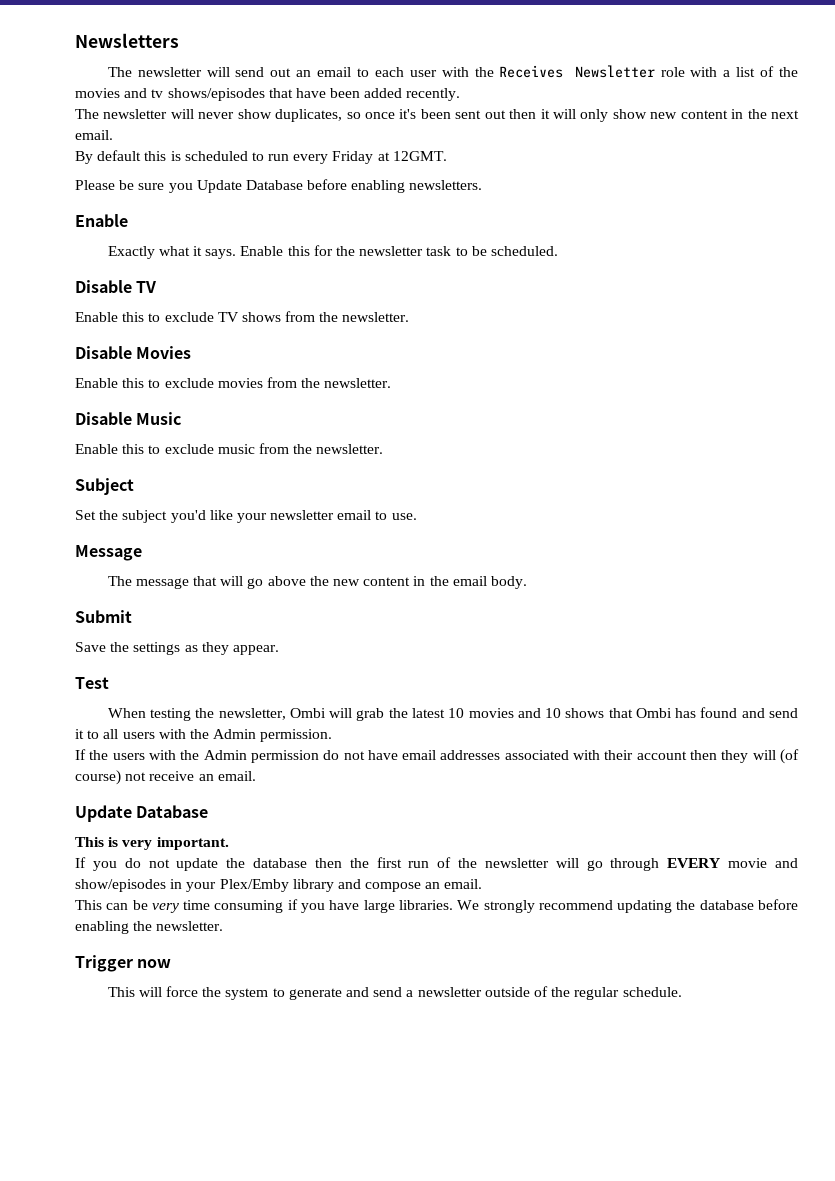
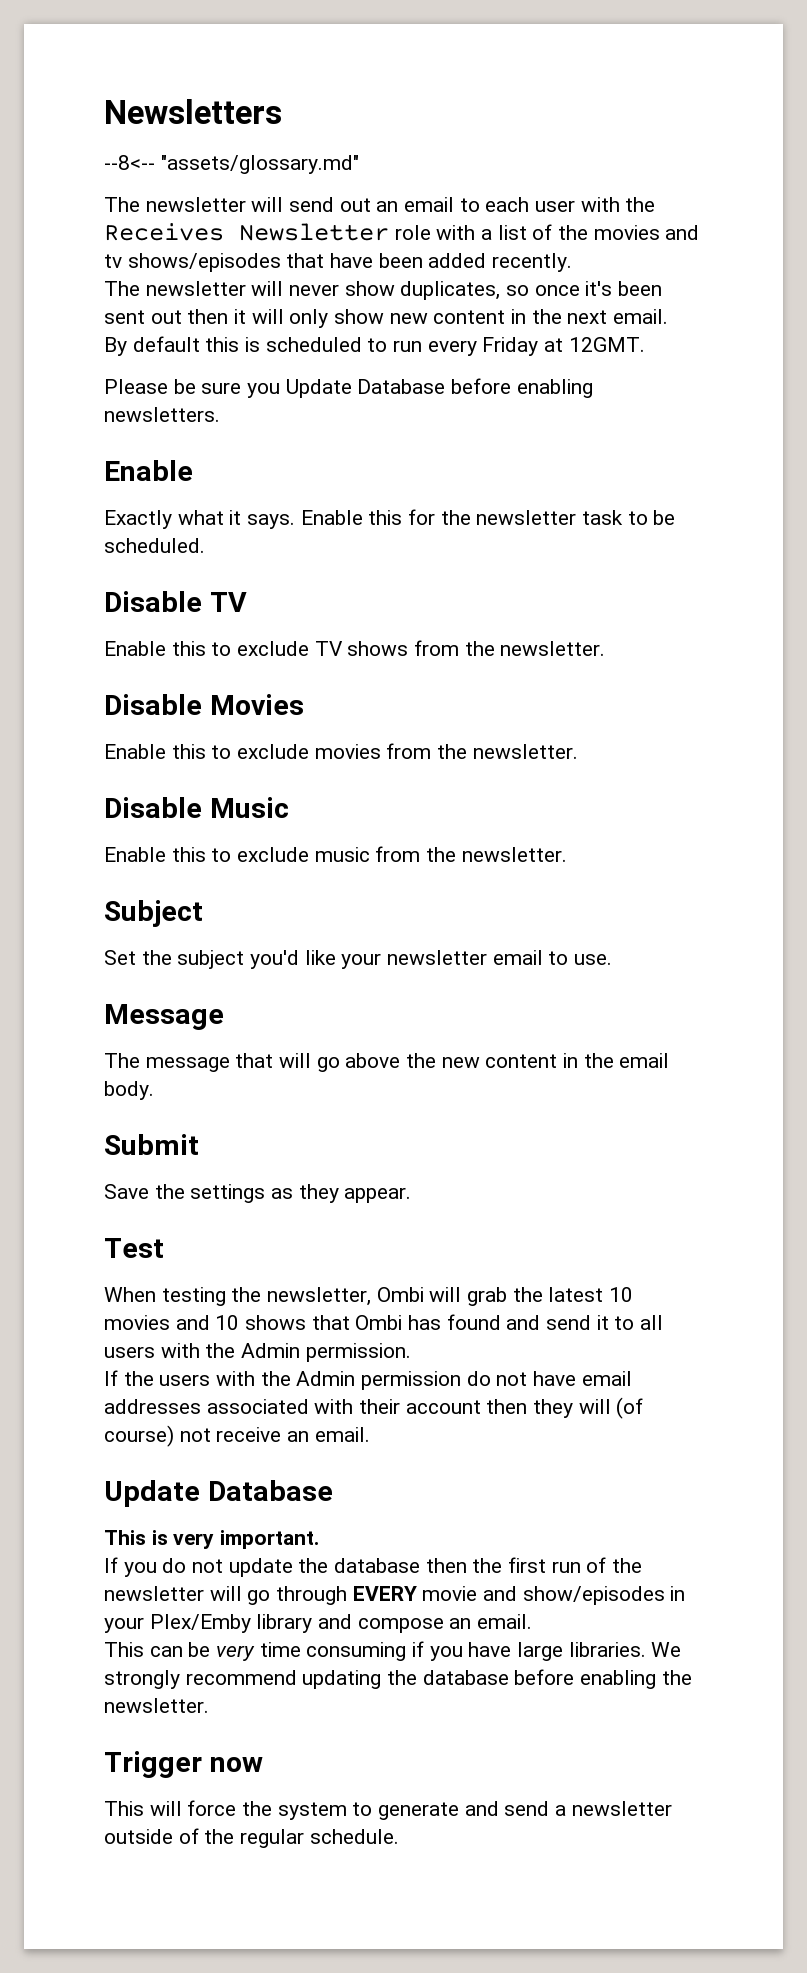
+ --8<-- "assets/glossary.md"

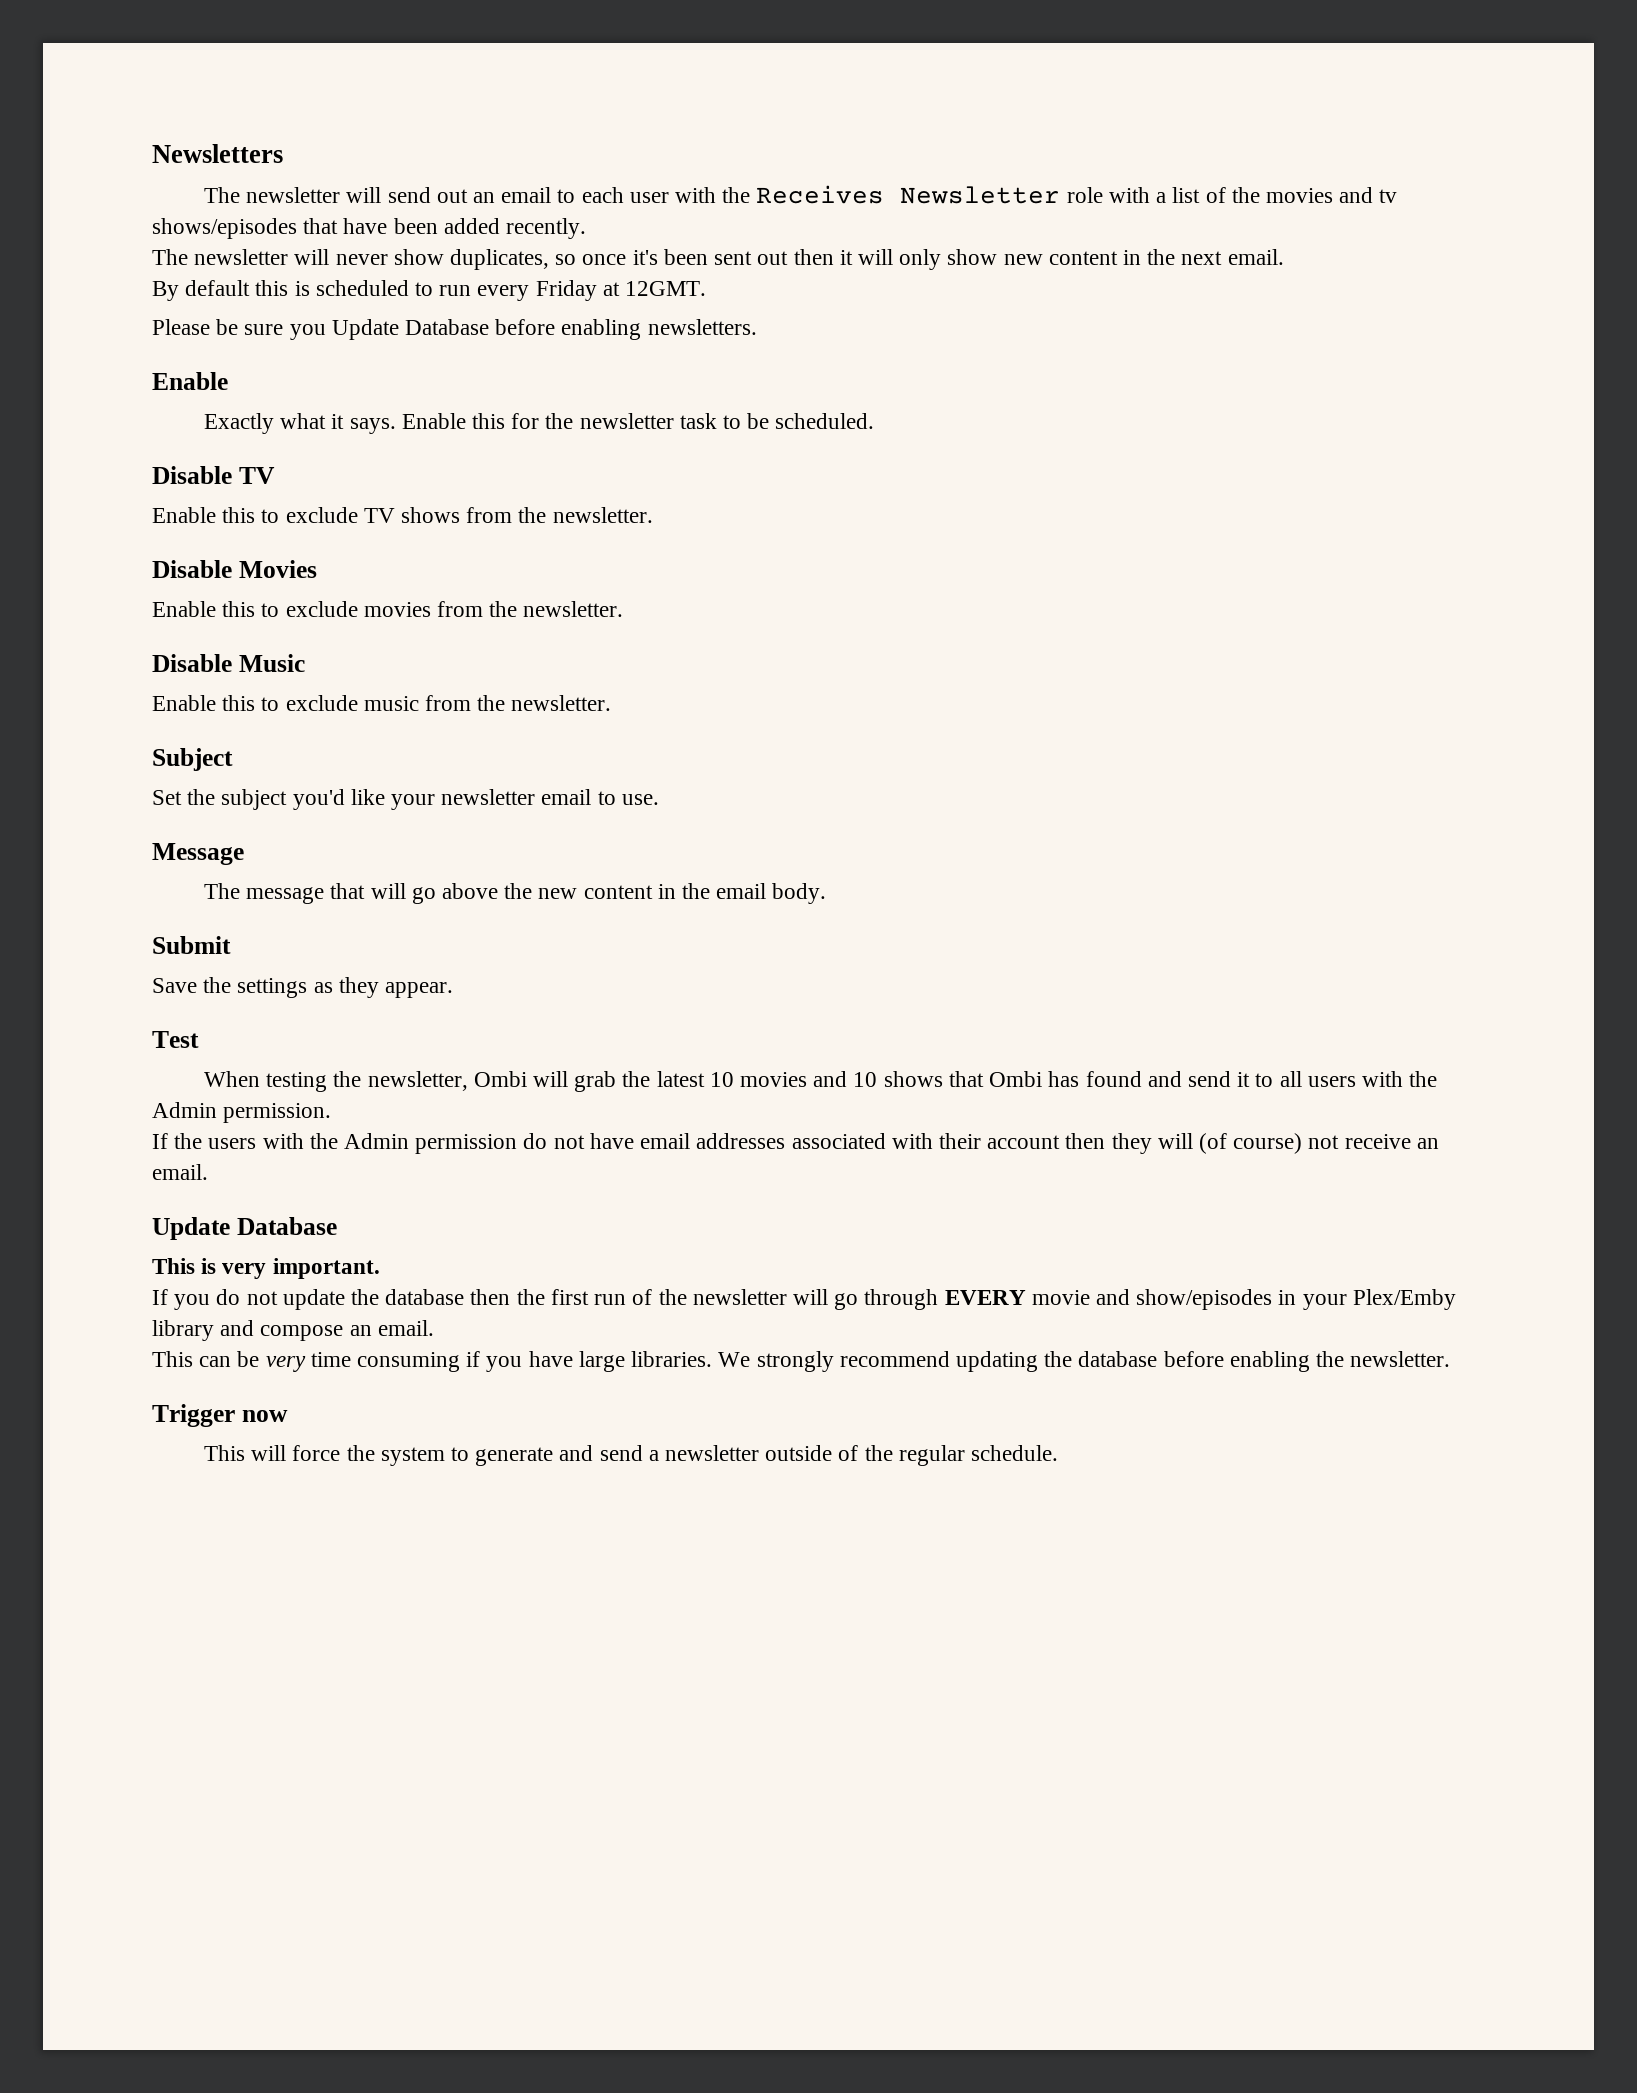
- --8<-- "assets/glossary.md"

